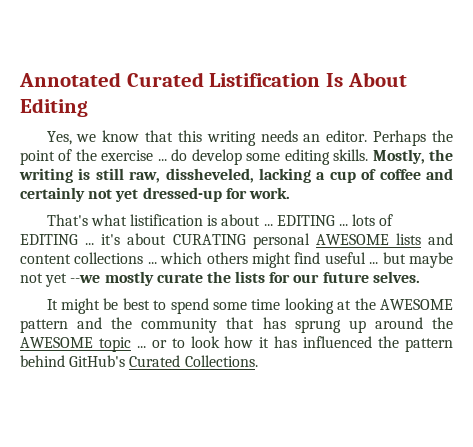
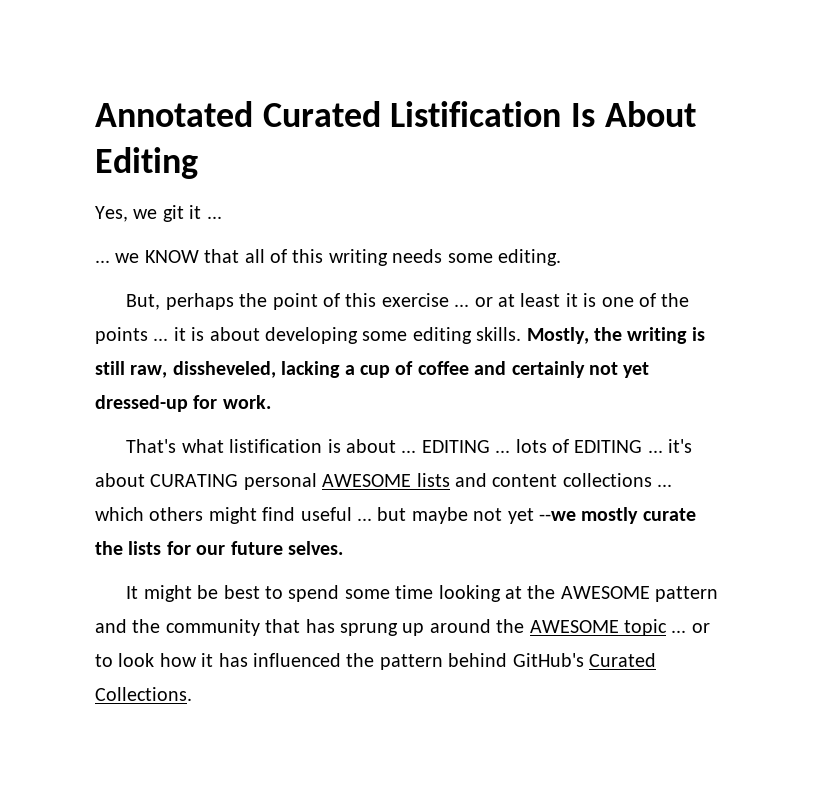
- Yes, we know that this writing needs an editor. Perhaps the point of the exercise ... do develop some editing skills.
+ Yes, we git it ...
+ ... we KNOW that all of this writing needs some editing.
+ But, perhaps the point of this exercise ... or at least it is one of the points ... it is about developing some editing skills.

